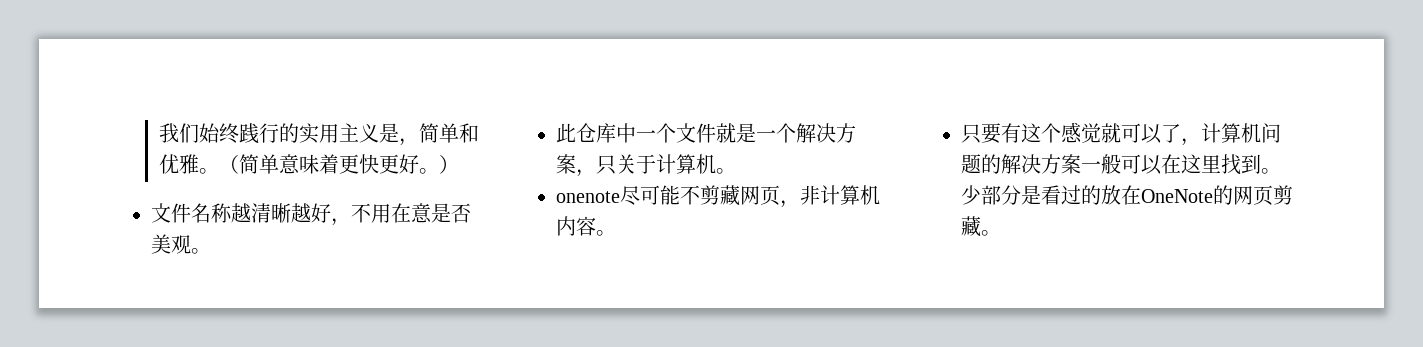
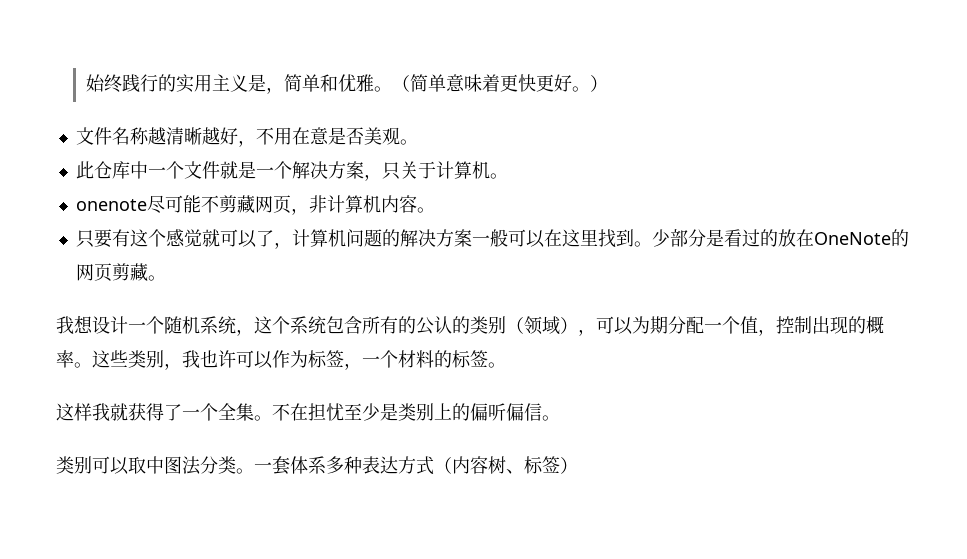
- 我们始终践行的实用主义是，简单和优雅。
+ 始终践行的实用主义是，简单和优雅。
+ 我想设计一个随机系统，这个系统包含所有的公认的类别（领域），可以为期分配一个值，控制出现的概率。这些类别，我也许可以作为标签，一个材料的标签。
+ 这样我就获得了一个全集。不在担忧至少是类别上的偏听偏信。
+ 类别可以取中图法分类。一套体系多种表达方式（内容树、标签）

